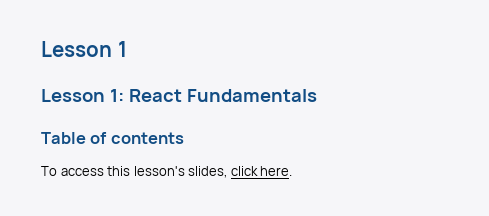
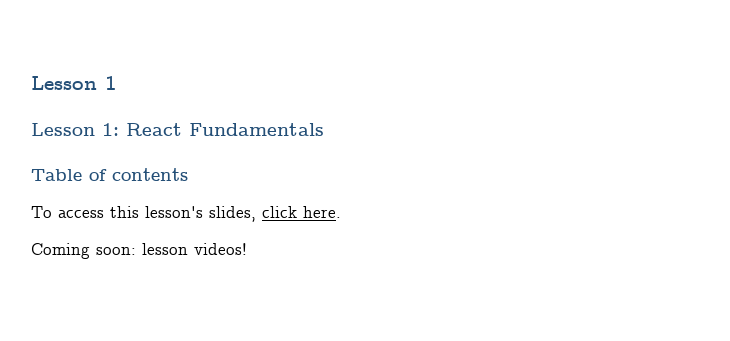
+ Coming soon: lesson videos!

